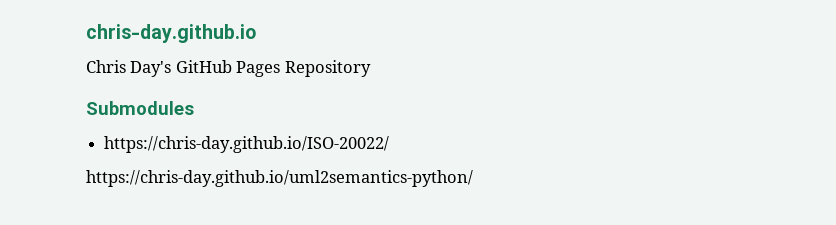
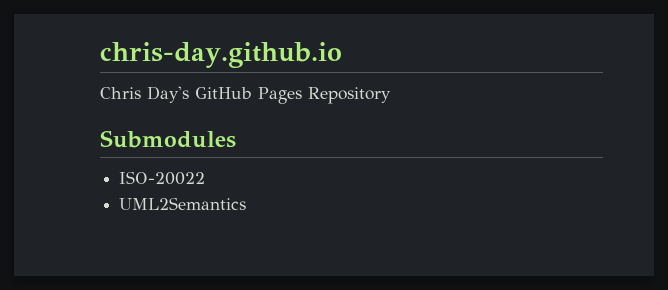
- https://chris-day.github.io/ISO-20022/
- https://chris-day.github.io/uml2semantics-python/
+ ISO-20022
+ UML2Semantics

